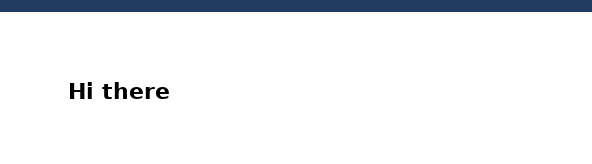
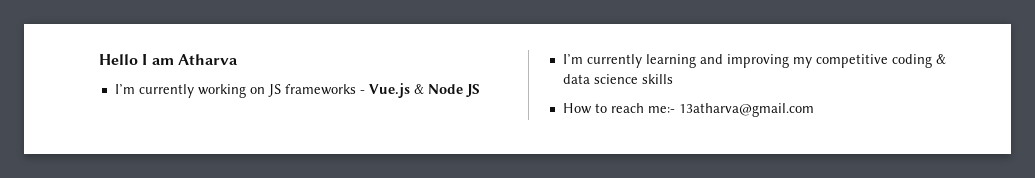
- Hi there
+ Hello I am Atharva
+ I’m currently working on JS frameworks - Vue.js & Node JS
+ I’m currently learning and improving my competitive coding & data science skills
+ How to reach me:- 13atharva@gmail.com

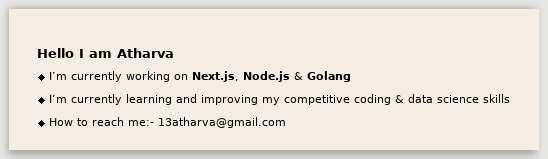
- I’m currently working on JS frameworks - Vue.js & Node JS
+ I’m currently working on Next.js, Node.js & Golang

